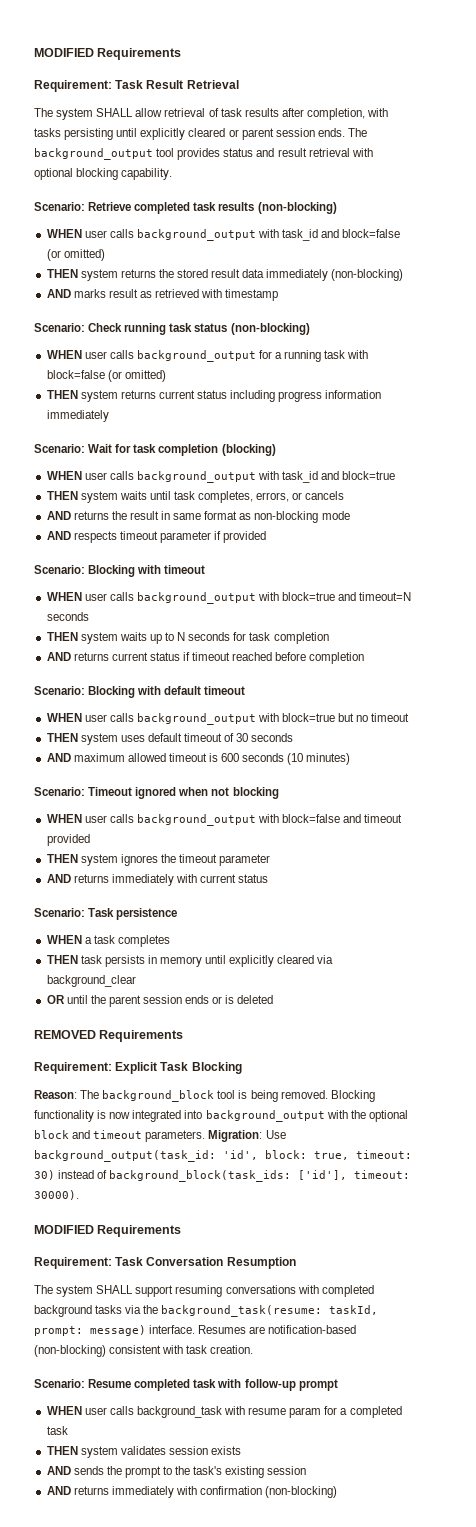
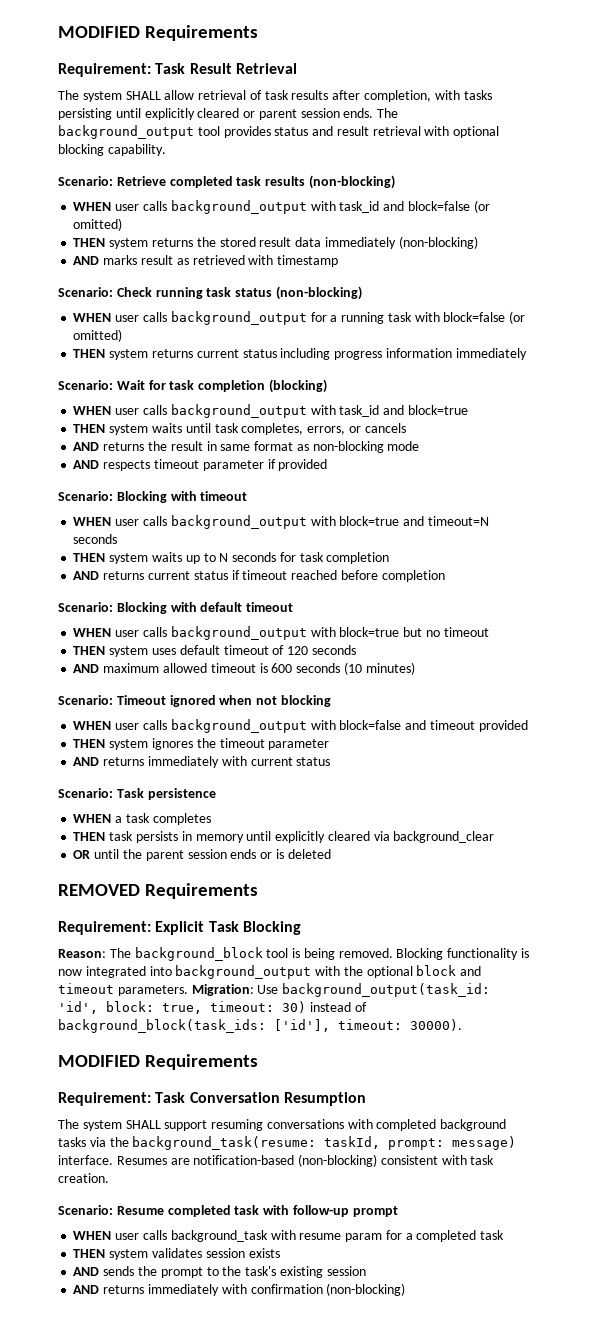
- THEN system uses default timeout of 30 seconds
+ THEN system uses default timeout of 120 seconds

